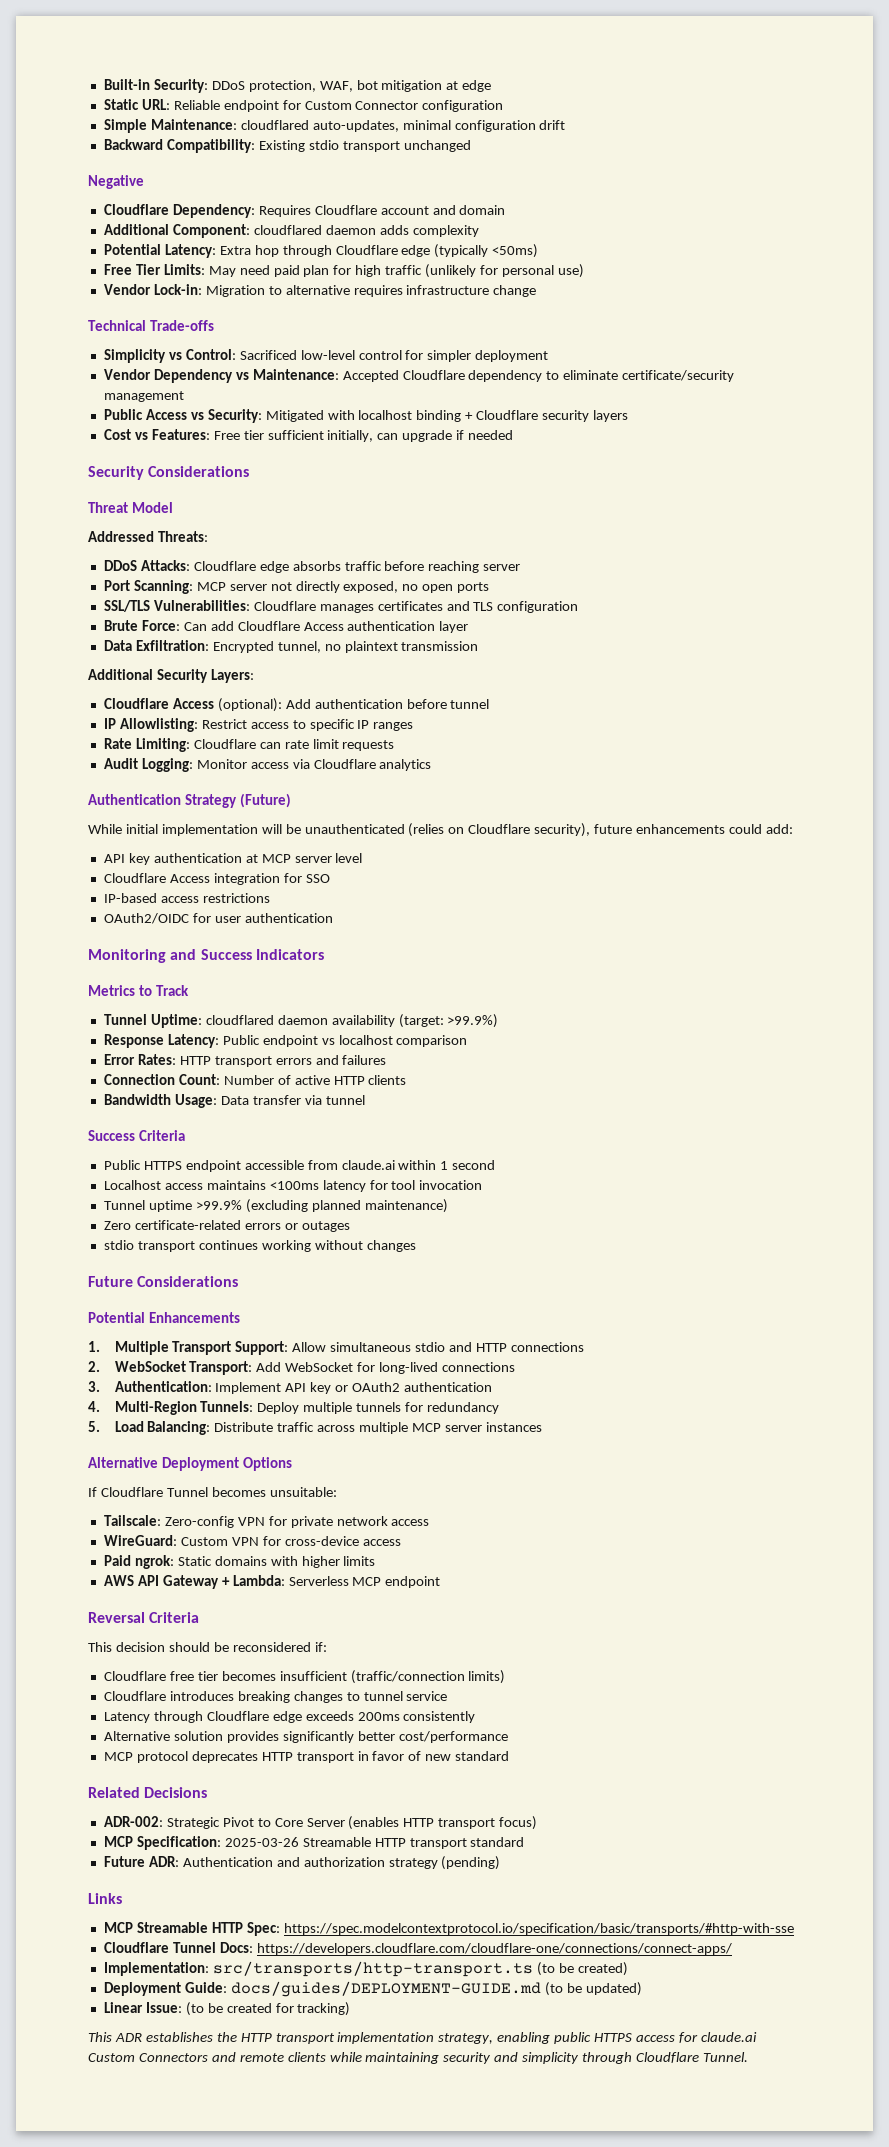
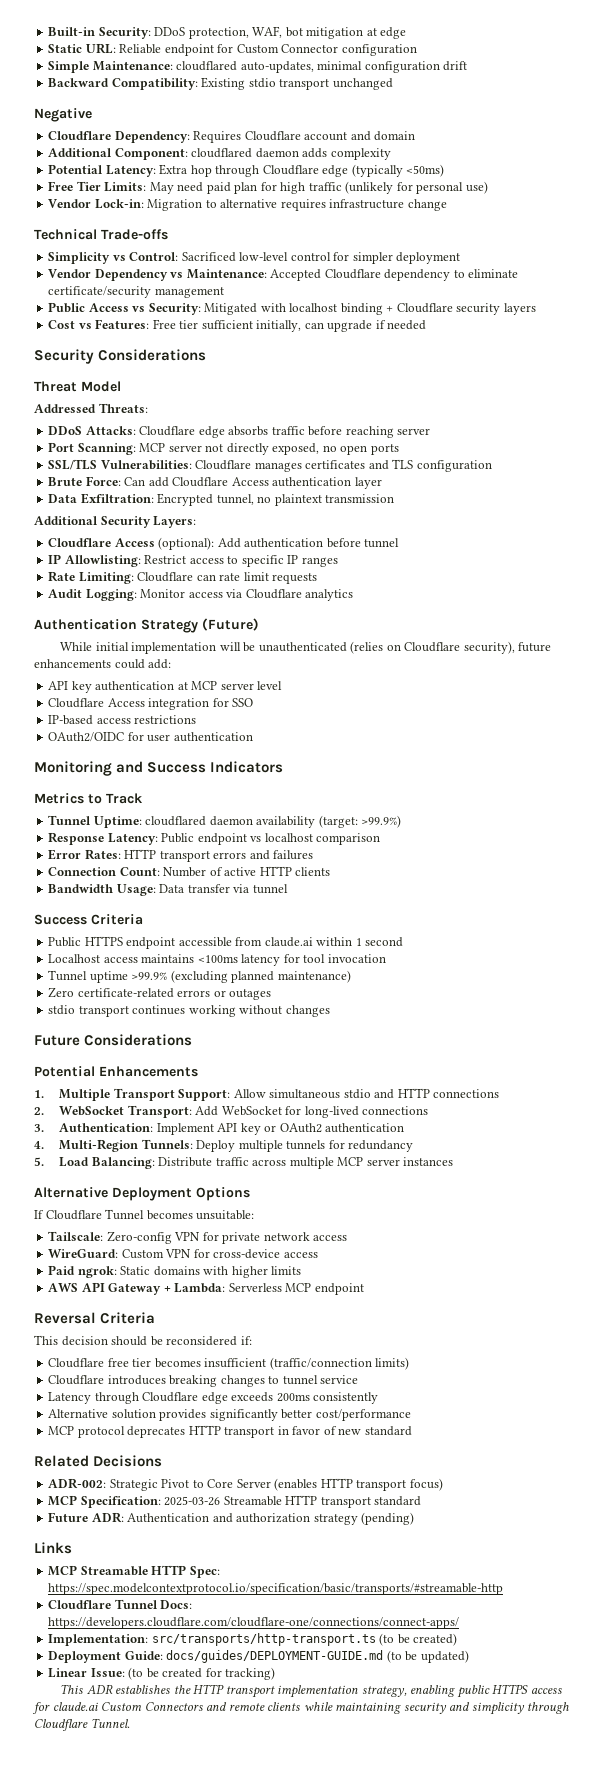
- MCP Streamable HTTP Spec: https://spec.modelcontextprotocol.io/specification/basic/transports/#http-with-sse
+ MCP Streamable HTTP Spec: https://spec.modelcontextprotocol.io/specification/basic/transports/#streamable-http

